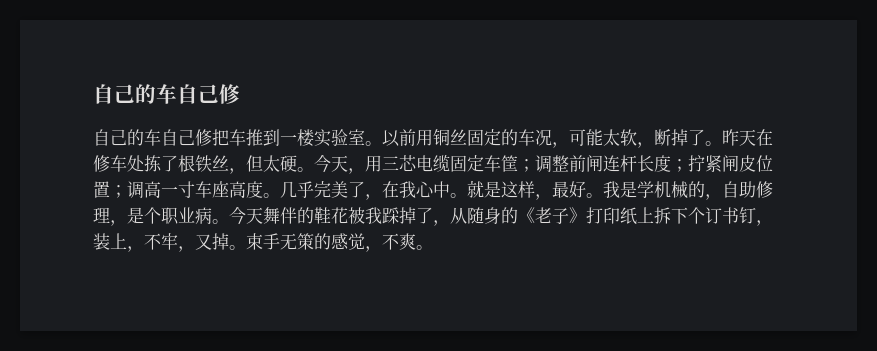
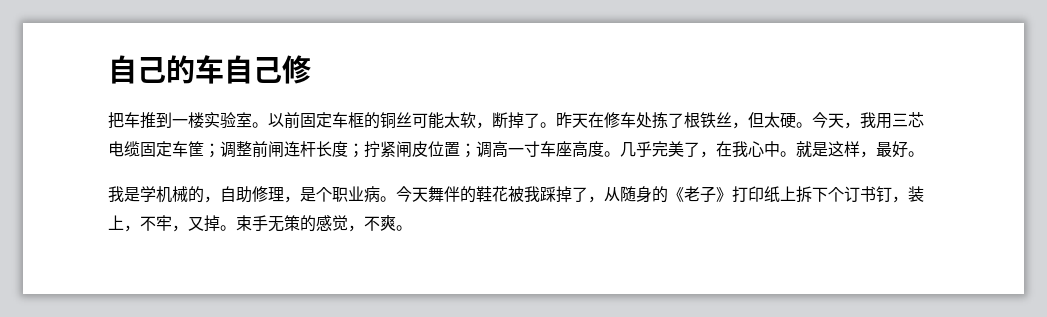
- 自己的车自己修把车推到一楼实验室。
+ 把车推到一楼实验室。
- 以前用铜丝固定的车况，可能太软，断掉了。
+ 以前固定车框的铜丝可能太软，断掉了。
- 今天，用三芯电缆固定车筐；调整前闸连杆长度；拧紧闸皮位置；调高一寸车座高度。
+ 今天，我用三芯电缆固定车筐；调整前闸连杆长度；拧紧闸皮位置；调高一寸车座高度。
- 就是这样，最好。我是学机械的，自助修理，是个职业病。
+ 就是这样，最好。
+ 我是学机械的，自助修理，是个职业病。

